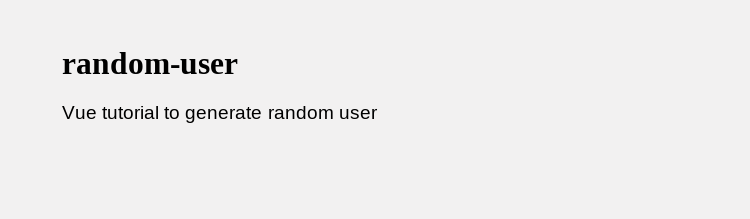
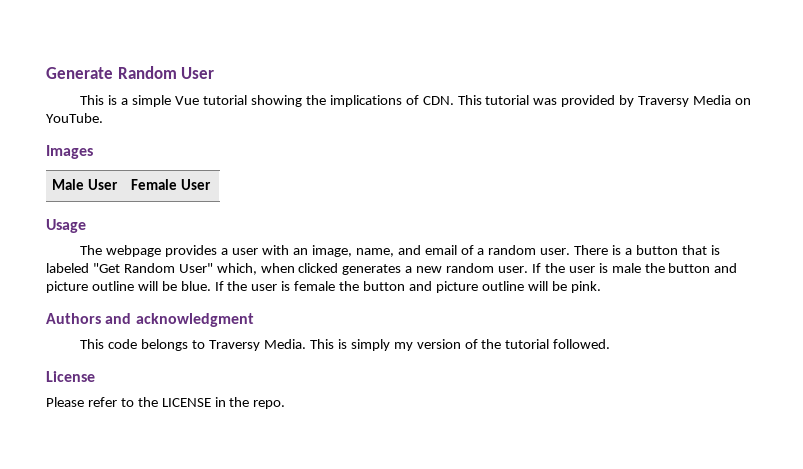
- random-user
- Vue tutorial to generate random user
+ Generate Random User
+ This is a simple Vue tutorial showing the implications of CDN. This tutorial was provided by Traversy Media on YouTube.
+ Images
+ Male User | Female User
+ Usage
+ The webpage provides a user with an image, name, and email of a random user. There is a button that is labeled "Get Random User" which, when clicked generates a new random user. If the user is male the button and picture outline will be blue. If the user is female the button and picture outline will be pink.
+ Authors and acknowledgment
+ This code belongs to Traversy Media. This is simply my version of the tutorial followed.
+ License
+ Please refer to the LICENSE in the repo.

